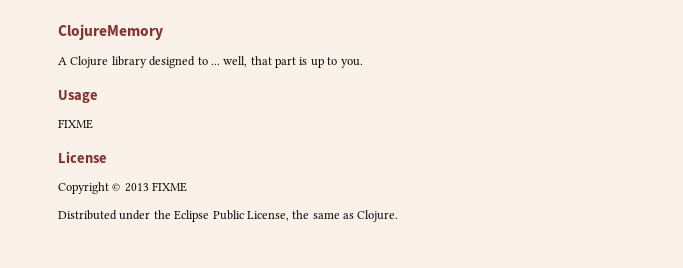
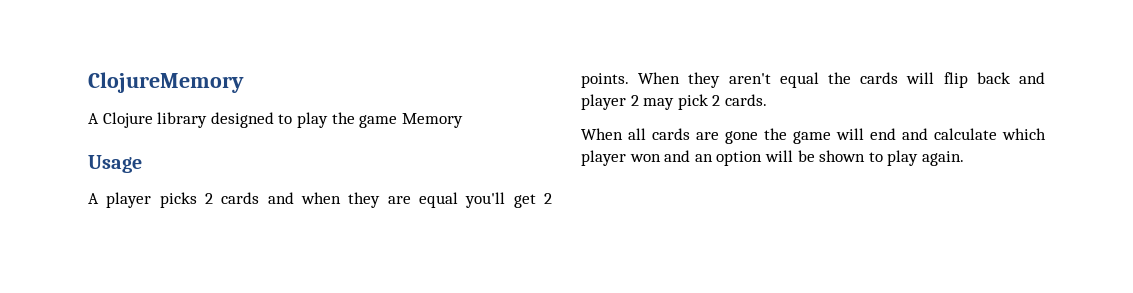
- A Clojure library designed to ... well, that part is up to you.
+ A Clojure library designed to play the game Memory
  Usage
- FIXME
- License
- Copyright © 2013 FIXME
- Distributed under the Eclipse Public License, the same as Clojure.
+ A player picks 2 cards and when they are equal you'll get 2 points. When they aren't equal the cards will flip back and player 2 may pick 2 cards.
+ When all cards are gone the game will end and calculate which player won and an option will be shown to play again.

